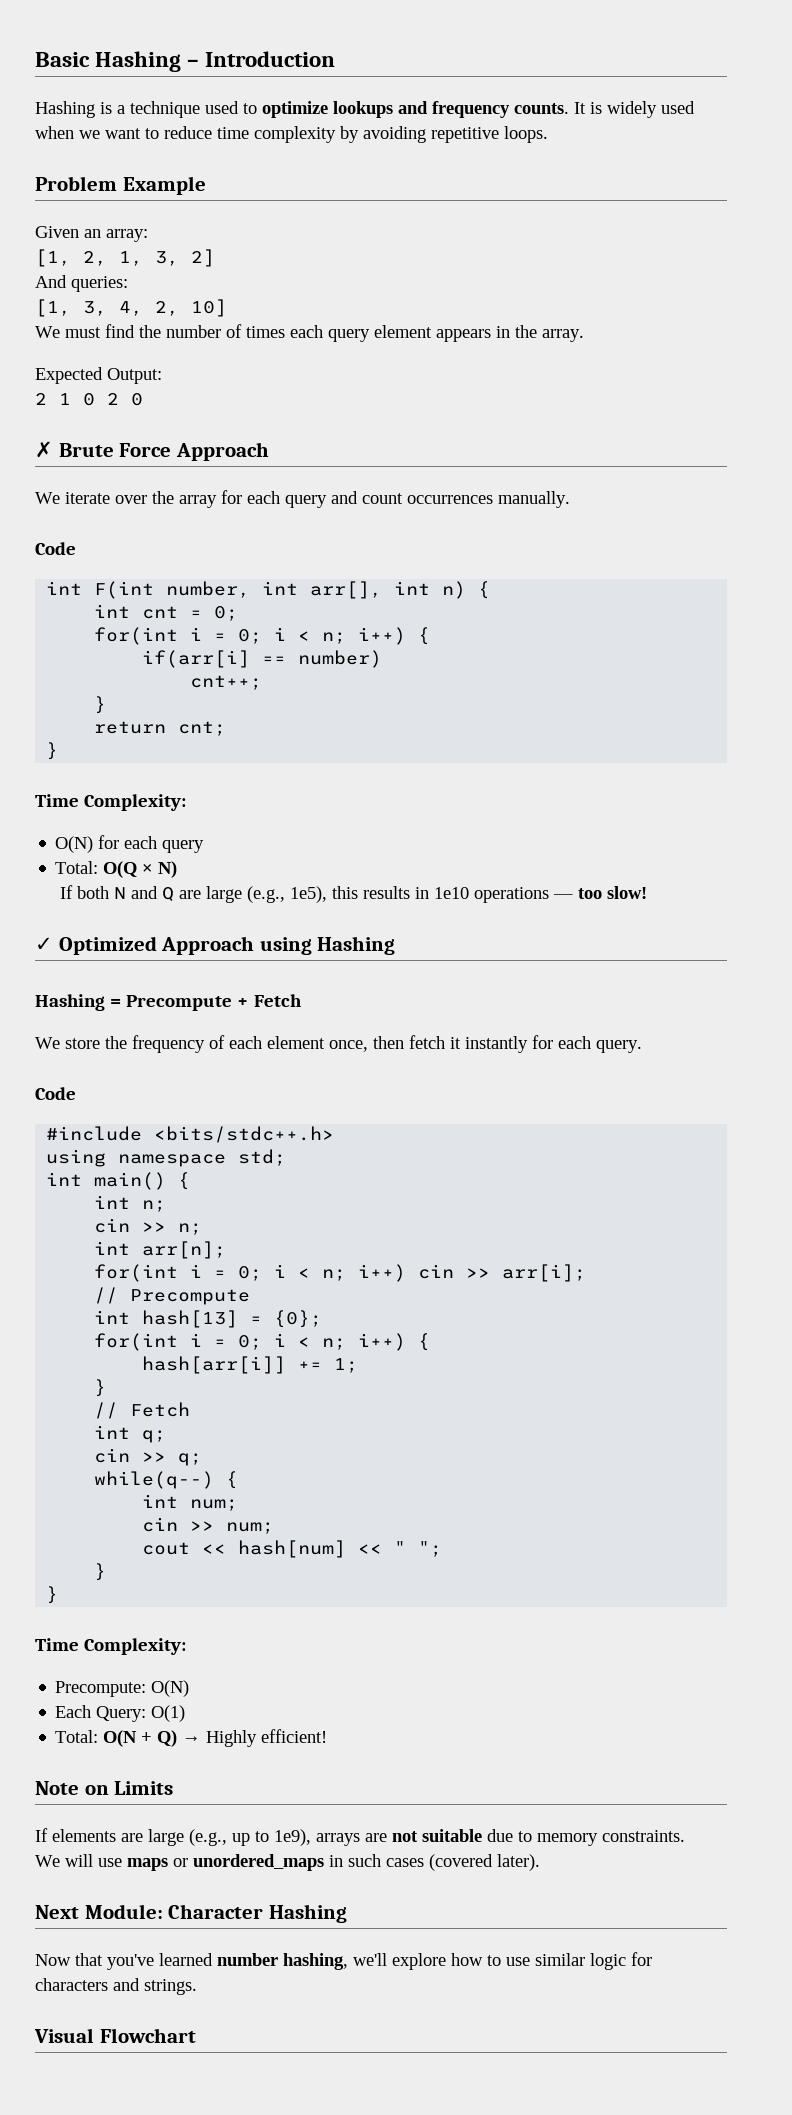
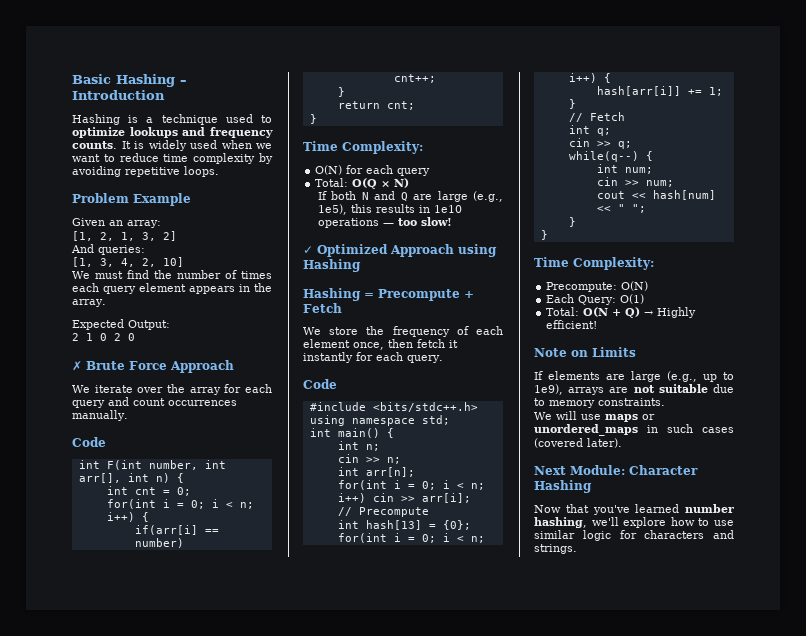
- Visual Flowchart

